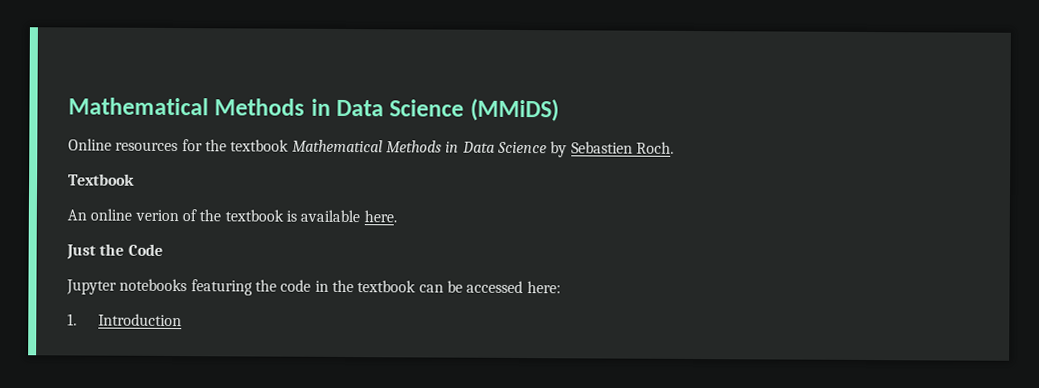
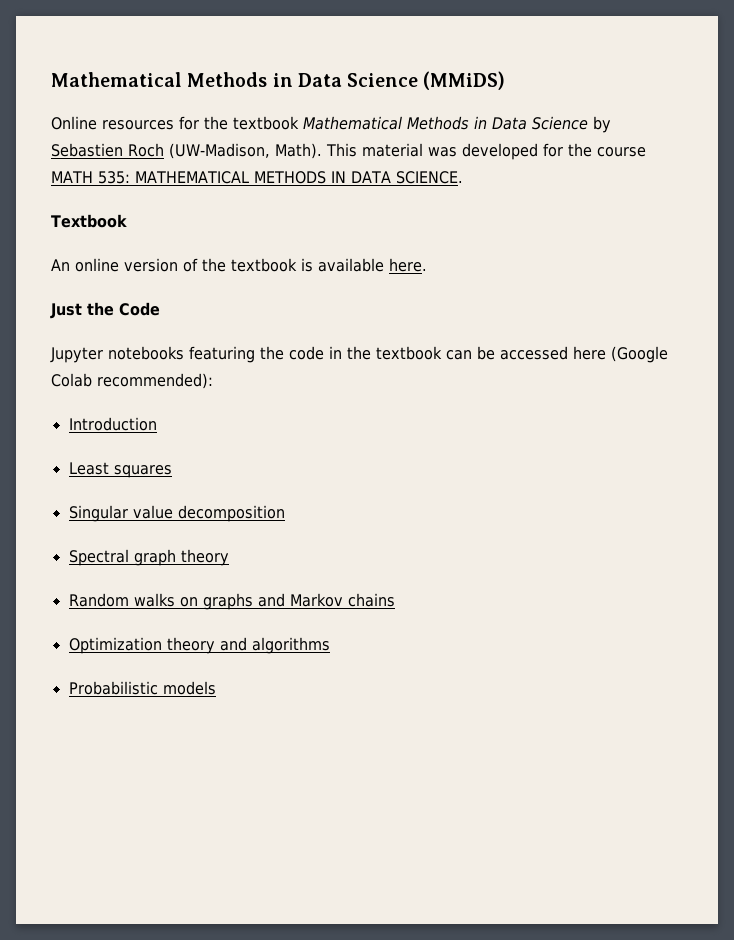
- Online resources for the textbook Mathematical Methods in Data Science by Sebastien Roch.
+ Online resources for the textbook Mathematical Methods in Data Science by Sebastien Roch (UW-Madison, Math). This material was developed for the course MATH 535: MATHEMATICAL METHODS IN DATA SCIENCE.
- An online verion of the textbook is available here.
+ An online version of the textbook is available here.
- Jupyter notebooks featuring the code in the textbook can be accessed here:
- 1. Introduction
+ Jupyter notebooks featuring the code in the textbook can be accessed here (Google Colab recommended):
+ Introduction
+ Least squares
+ Singular value decomposition
+ Spectral graph theory
+ Random walks on graphs and Markov chains
+ Optimization theory and algorithms
+ Probabilistic models

